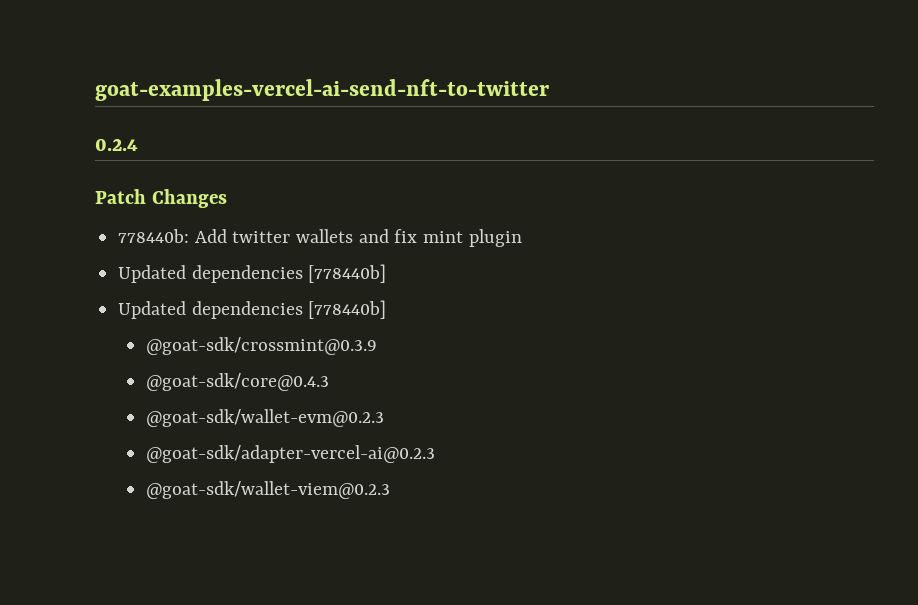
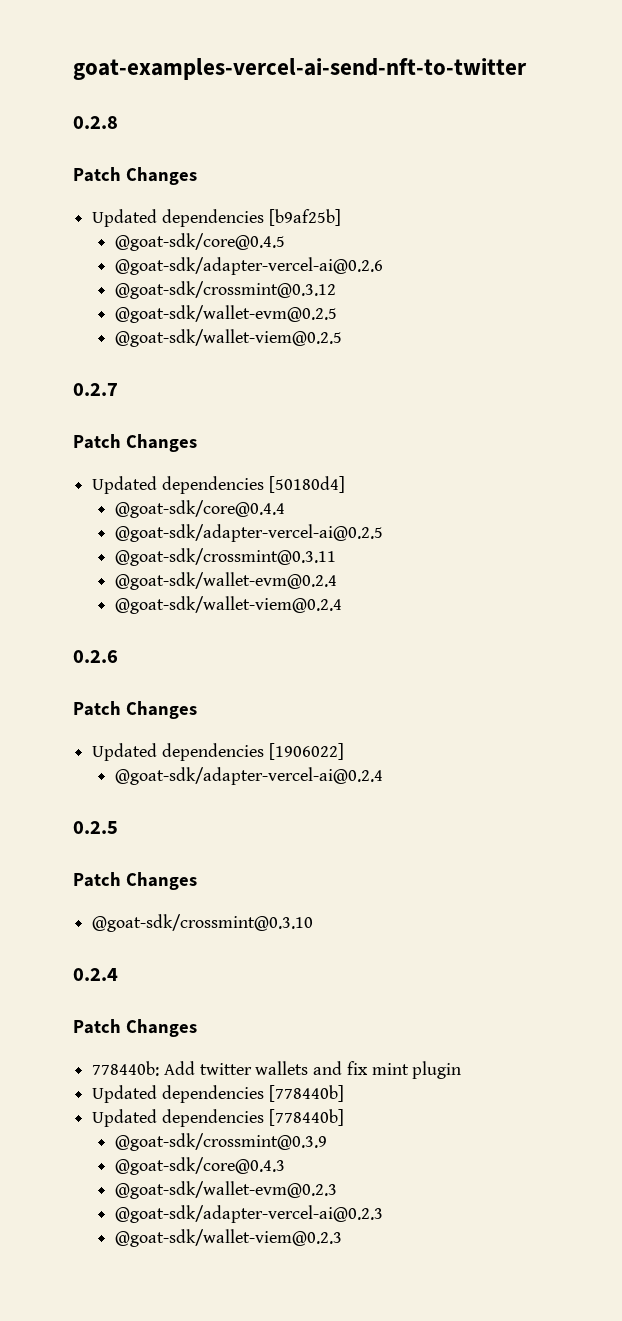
+ 0.2.8
+ Patch Changes
+ Updated dependencies [b9af25b]
+ @goat-sdk/core@0.4.5
+ @goat-sdk/adapter-vercel-ai@0.2.6
+ @goat-sdk/crossmint@0.3.12
+ @goat-sdk/wallet-evm@0.2.5
+ @goat-sdk/wallet-viem@0.2.5
+ 0.2.7
+ Patch Changes
+ Updated dependencies [50180d4]
+ @goat-sdk/core@0.4.4
+ @goat-sdk/adapter-vercel-ai@0.2.5
+ @goat-sdk/crossmint@0.3.11
+ @goat-sdk/wallet-evm@0.2.4
+ @goat-sdk/wallet-viem@0.2.4
+ 0.2.6
+ Patch Changes
+ Updated dependencies [1906022]
+ @goat-sdk/adapter-vercel-ai@0.2.4
+ 0.2.5
+ Patch Changes
+ @goat-sdk/crossmint@0.3.10

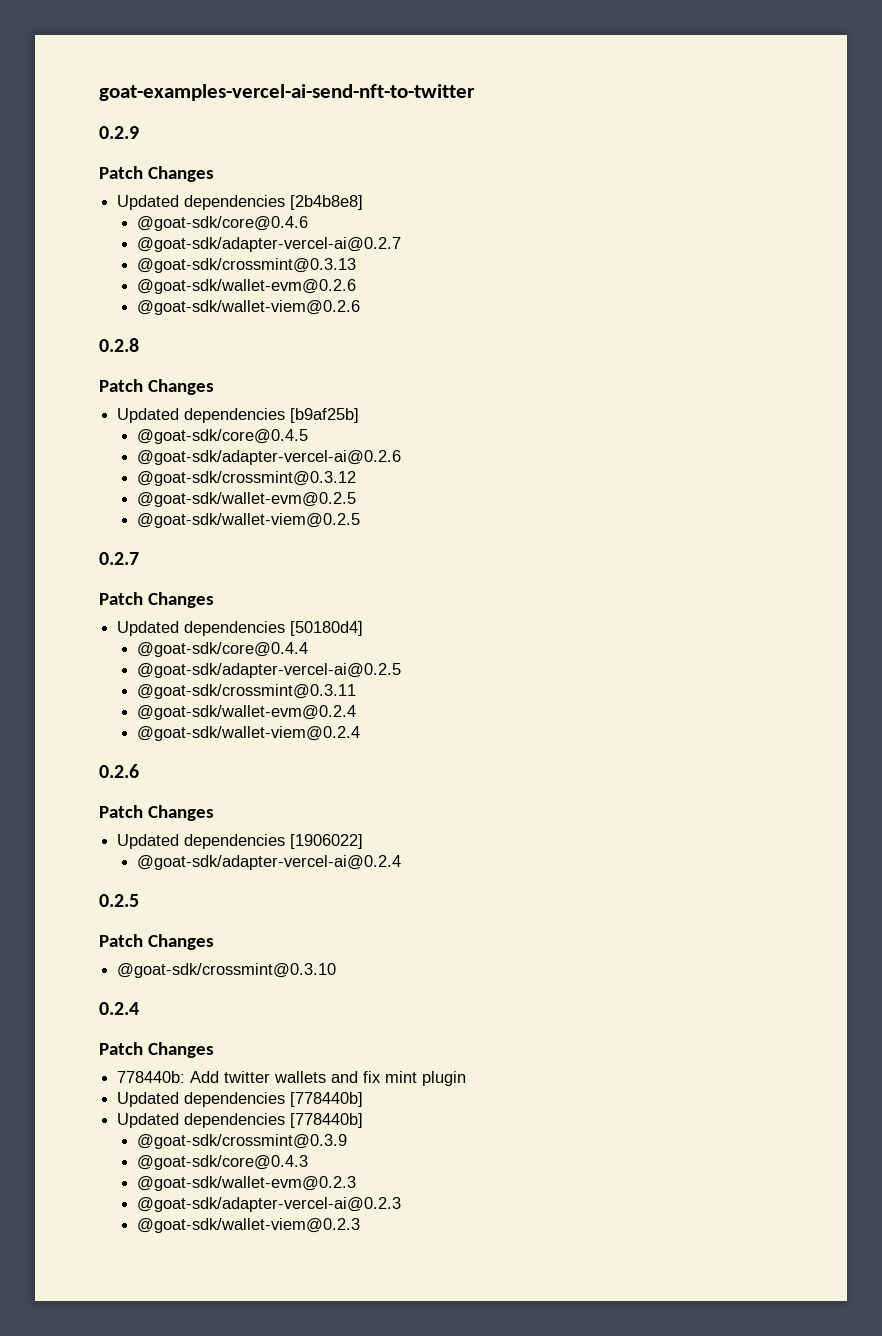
+ 0.2.9
+ Patch Changes
+ Updated dependencies [2b4b8e8]
+ @goat-sdk/core@0.4.6
+ @goat-sdk/adapter-vercel-ai@0.2.7
+ @goat-sdk/crossmint@0.3.13
+ @goat-sdk/wallet-evm@0.2.6
+ @goat-sdk/wallet-viem@0.2.6

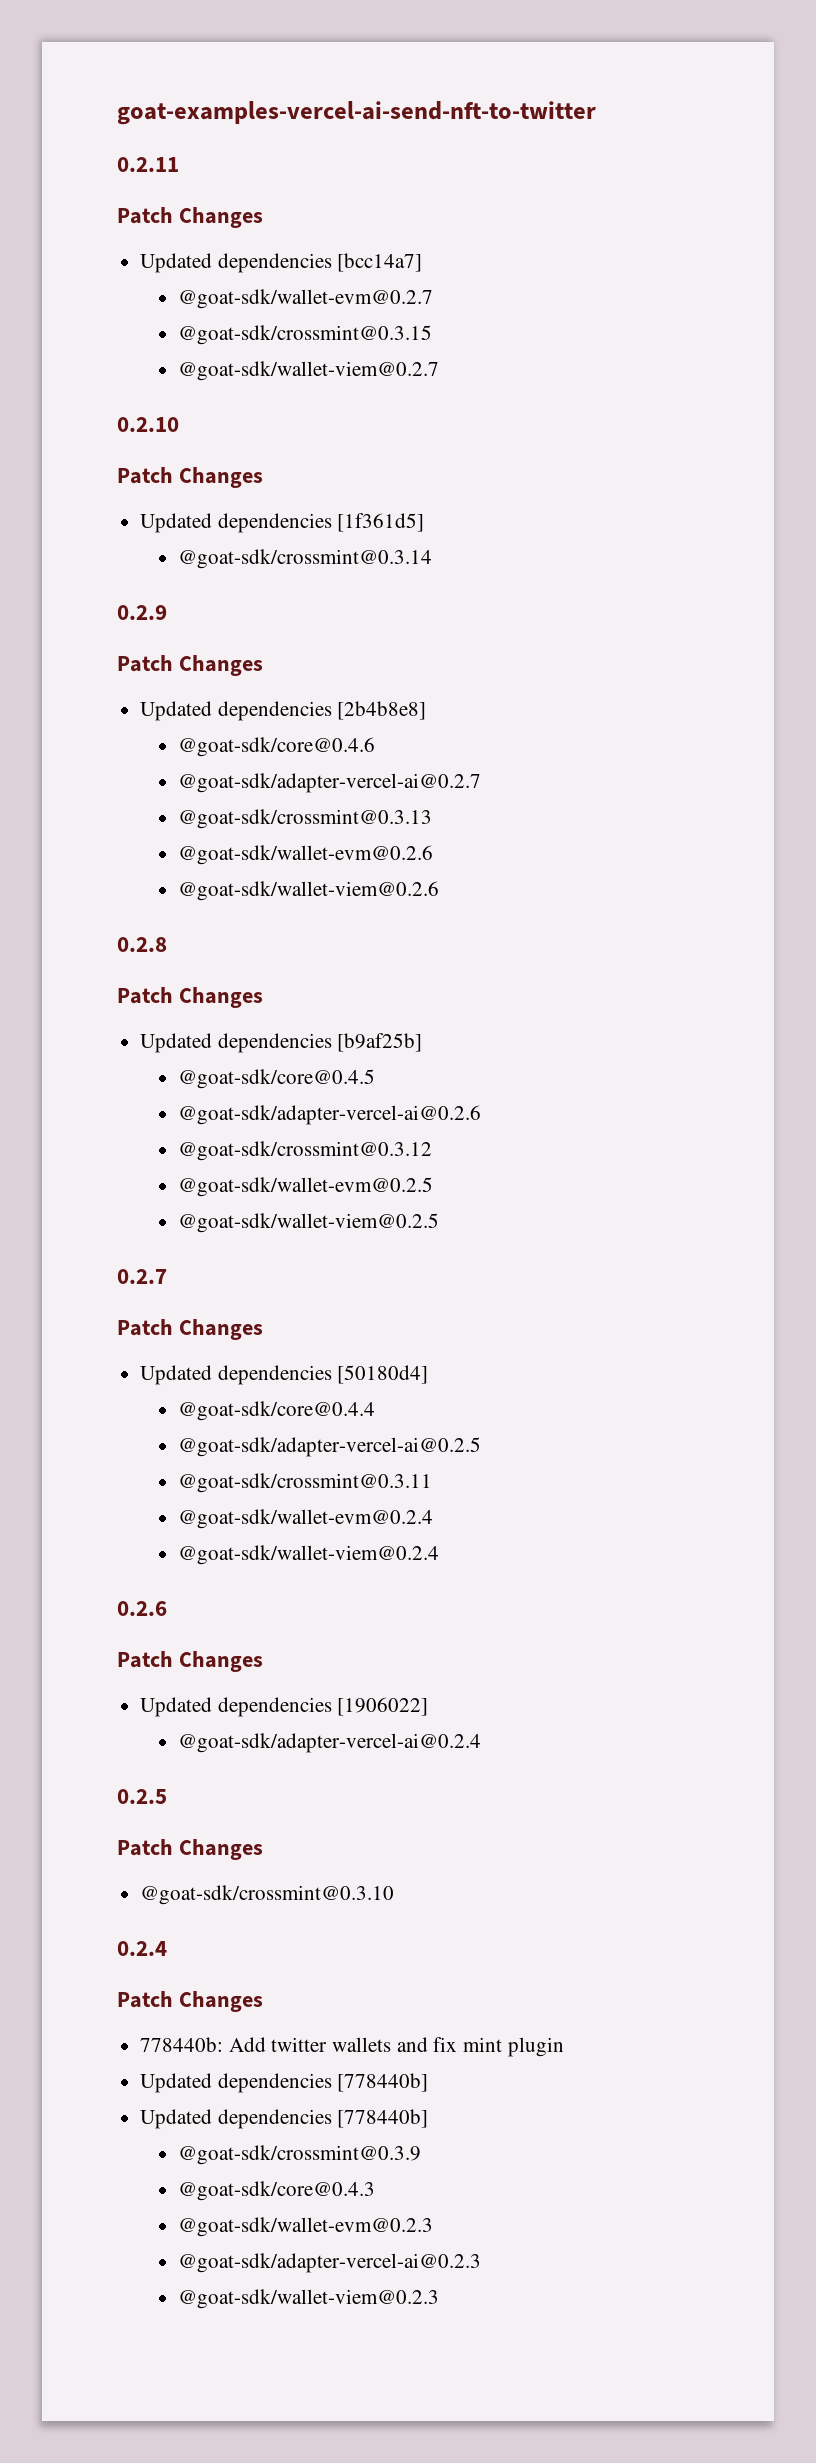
+ 0.2.11
+ Patch Changes
+ Updated dependencies [bcc14a7]
+ @goat-sdk/wallet-evm@0.2.7
+ @goat-sdk/crossmint@0.3.15
+ @goat-sdk/wallet-viem@0.2.7
+ 0.2.10
+ Patch Changes
+ Updated dependencies [1f361d5]
+ @goat-sdk/crossmint@0.3.14

